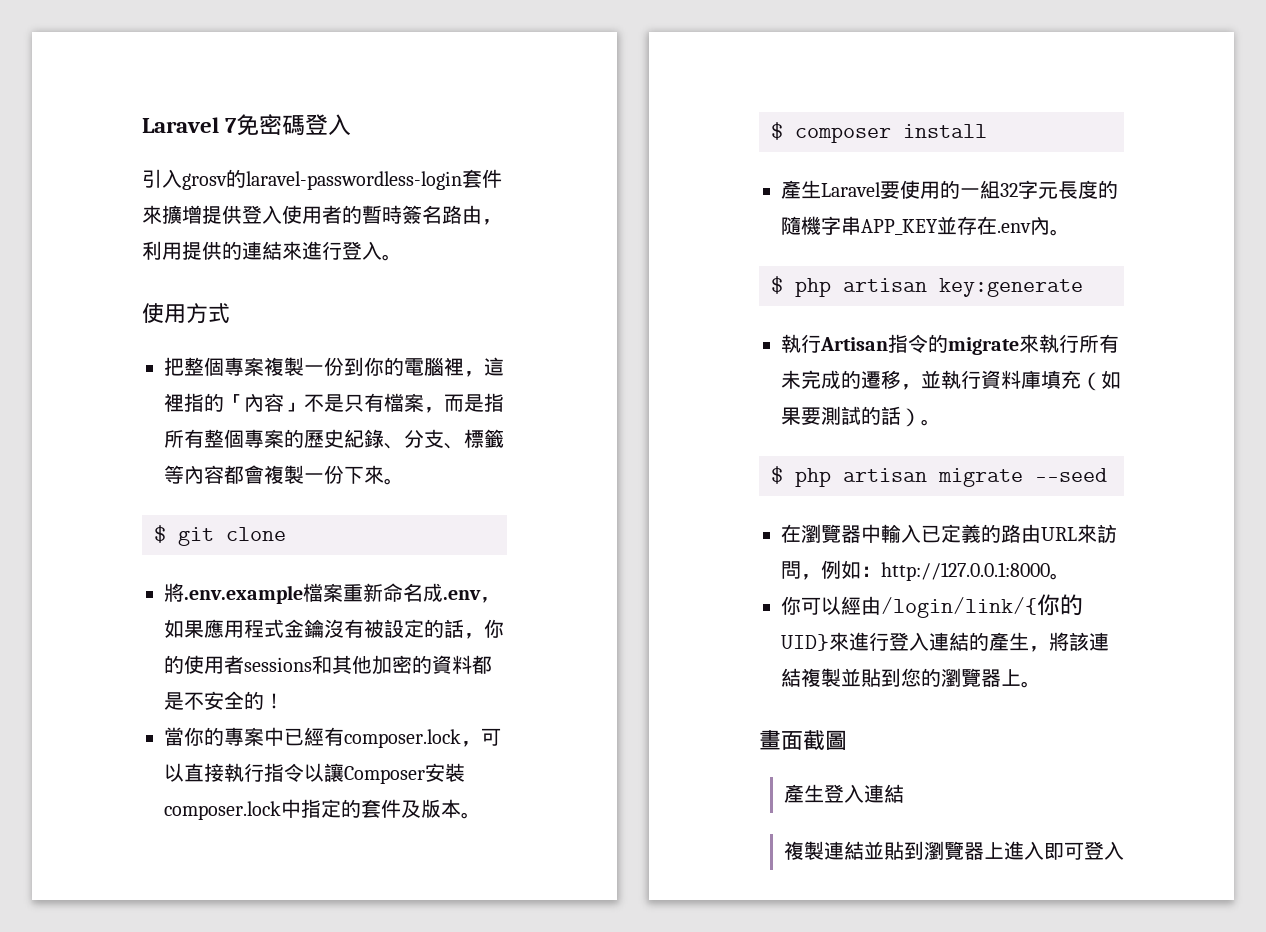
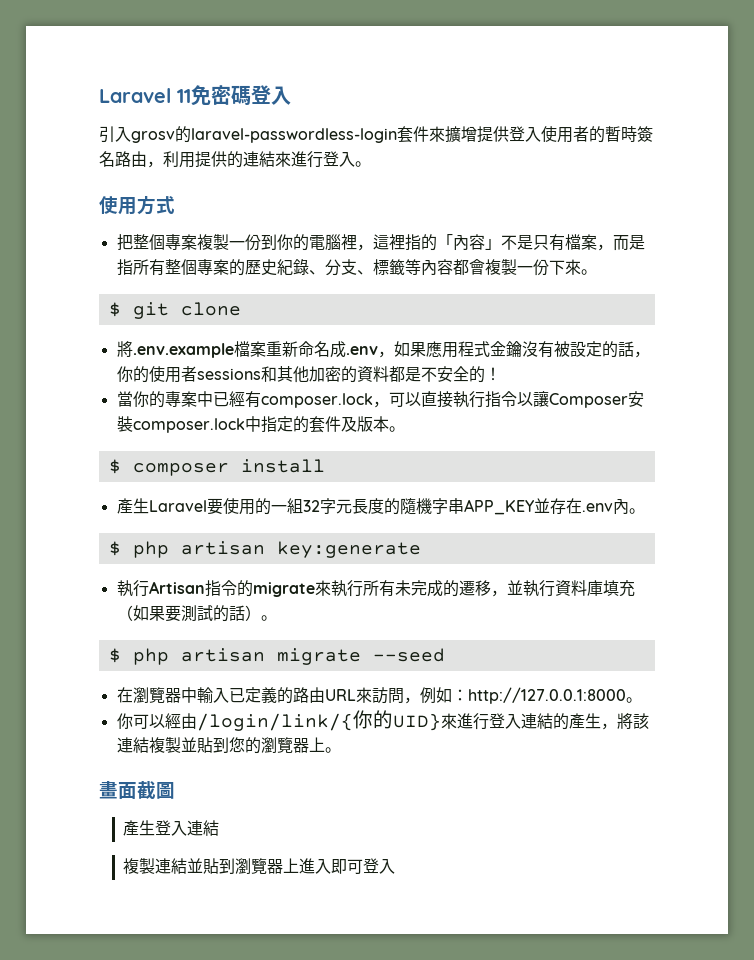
- Laravel 7免密碼登入
+ Laravel 11免密碼登入

